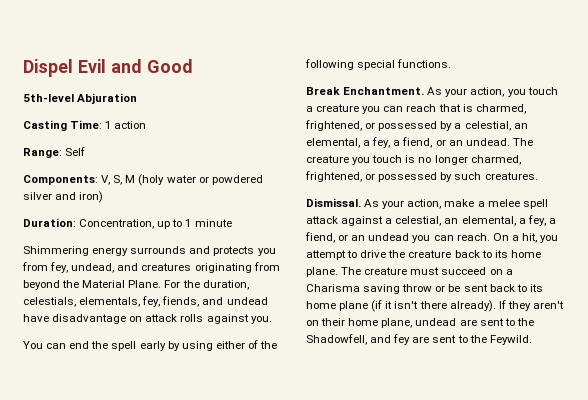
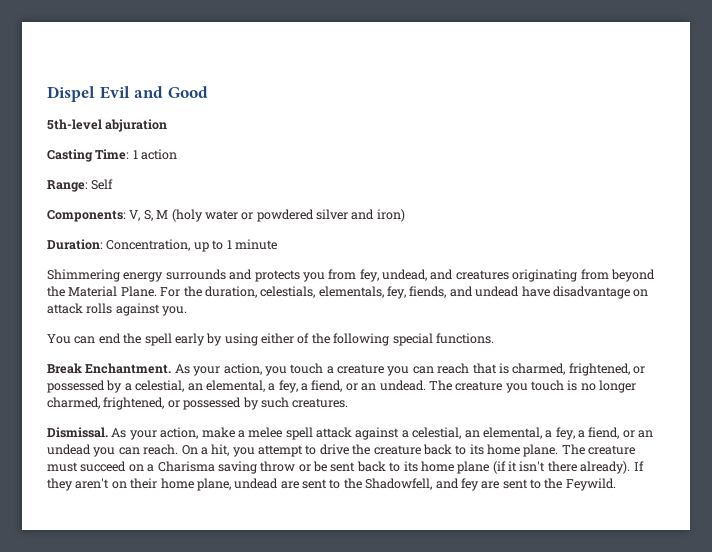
- 5th-level Abjuration
+ 5th-level abjuration

